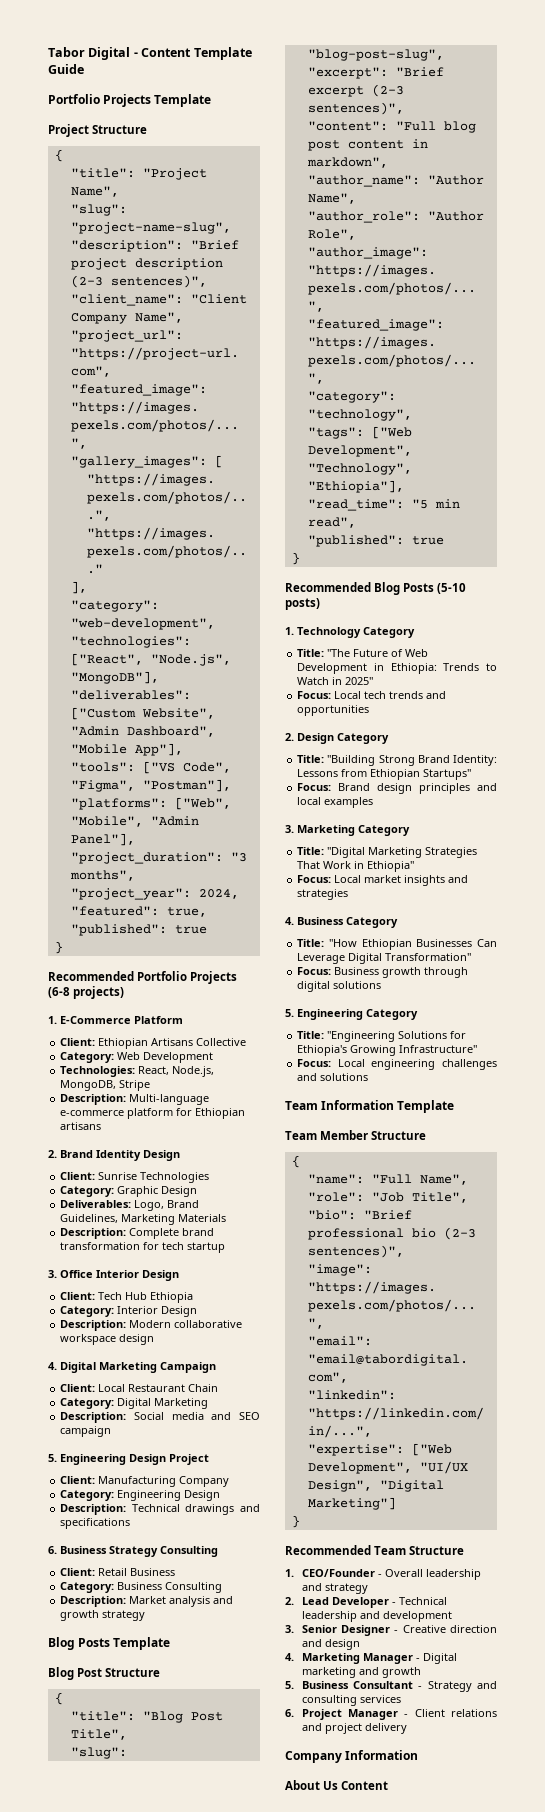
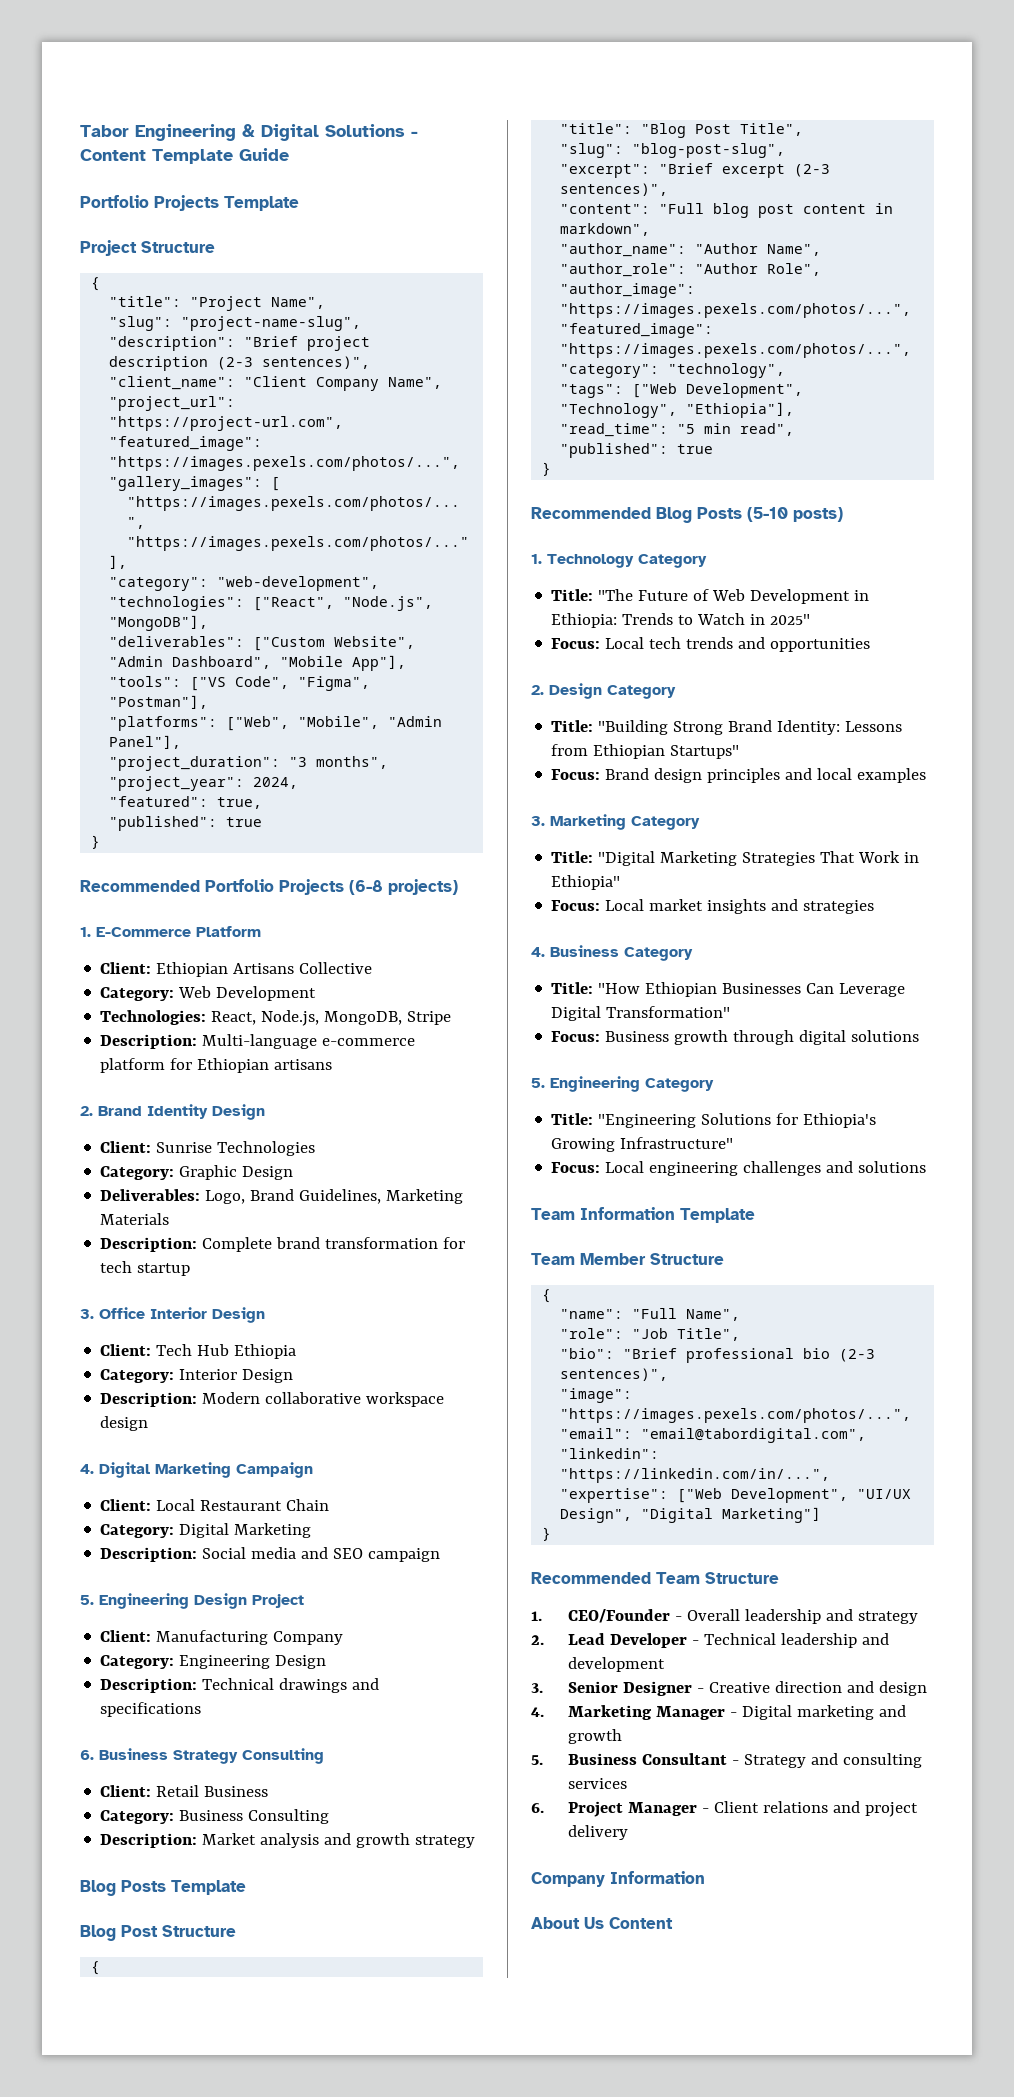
- Tabor Digital - Content Template Guide
+ Tabor Engineering & Digital Solutions - Content Template Guide

